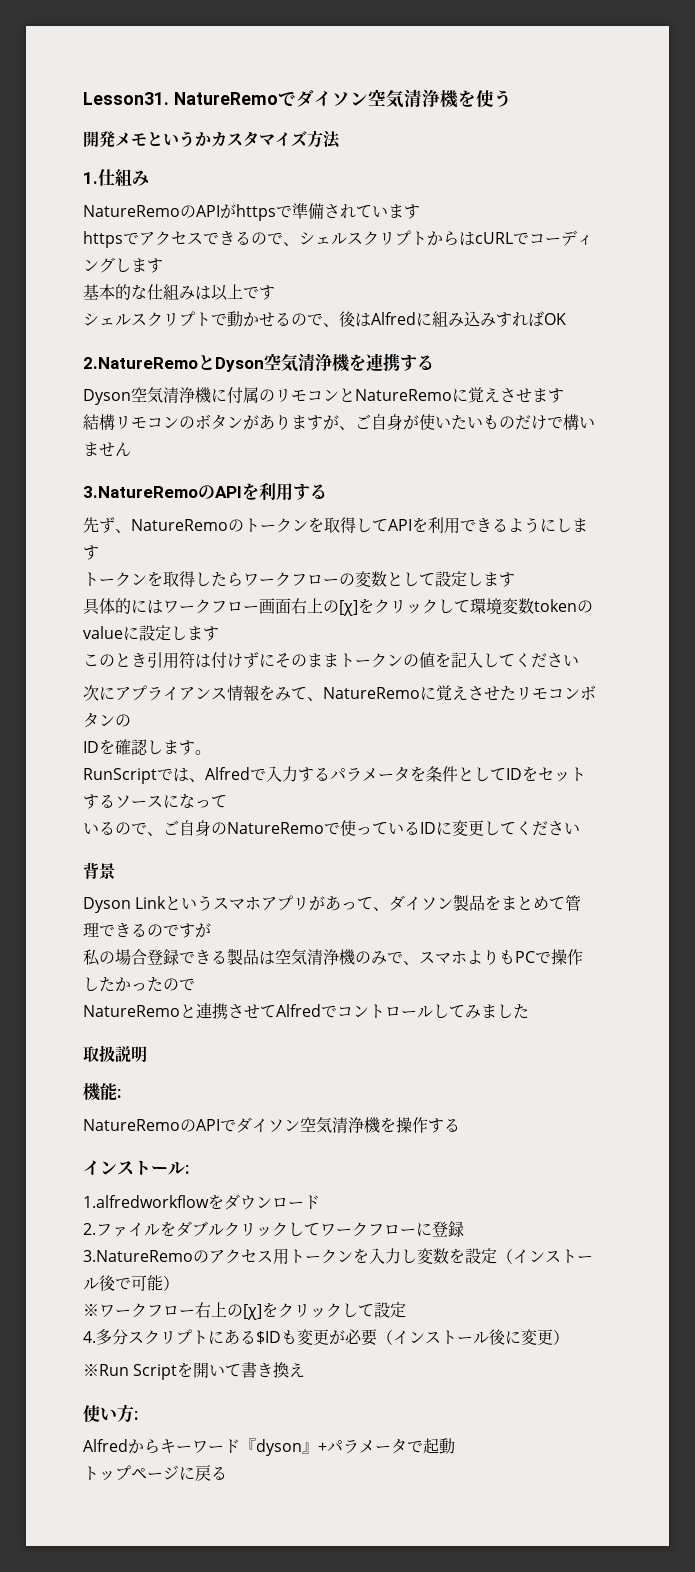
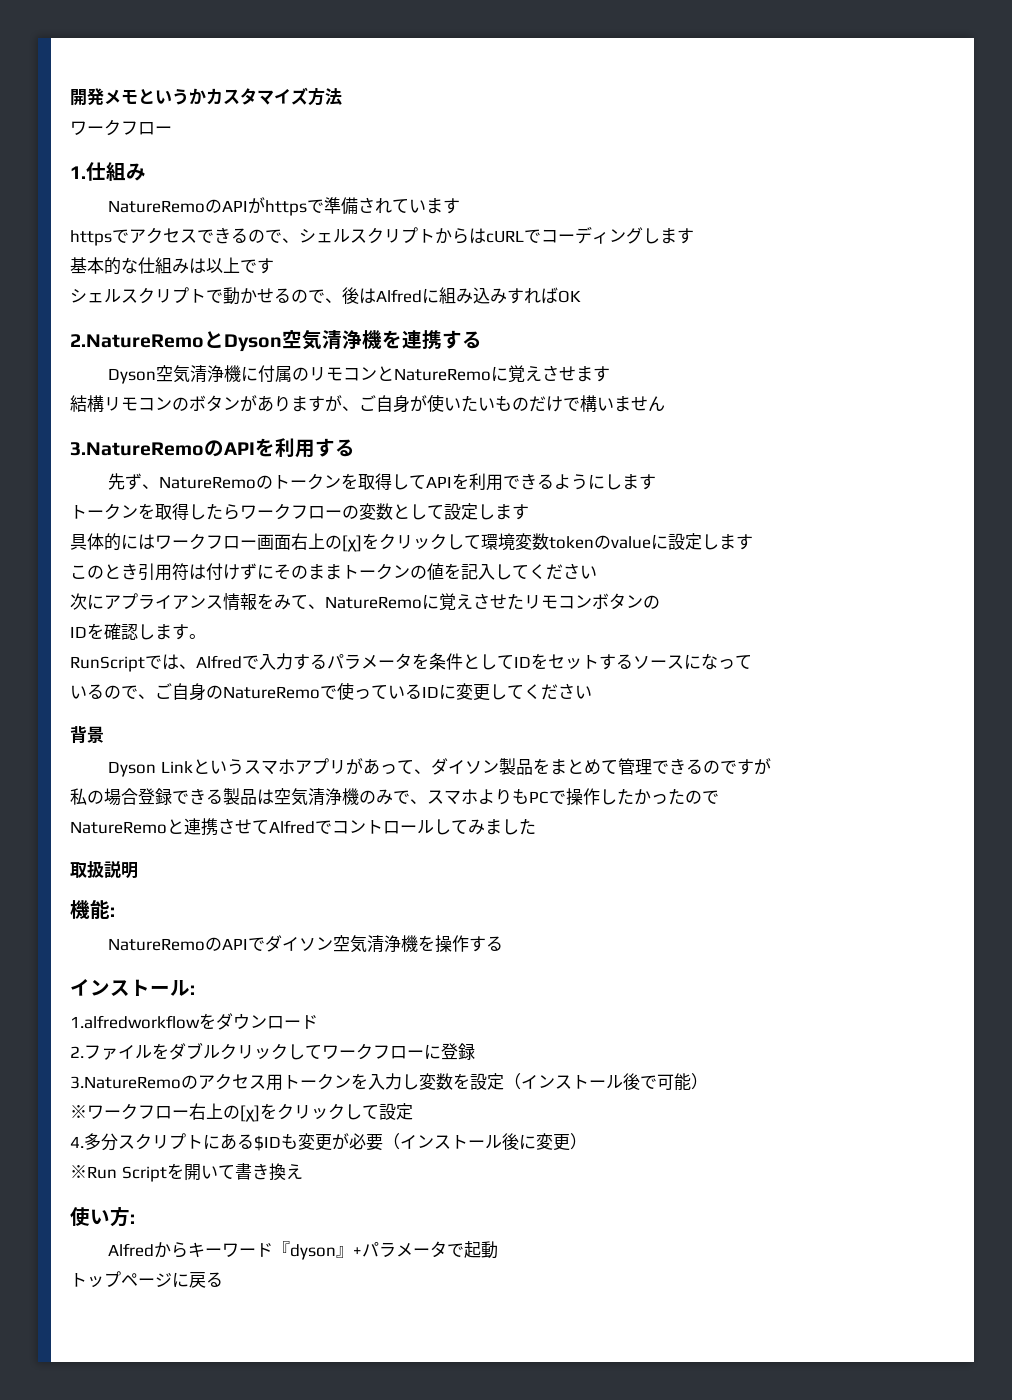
- Lesson31. NatureRemoでダイソン空気清浄機を使う
  開発メモというかカスタマイズ方法
+ ワークフロー

